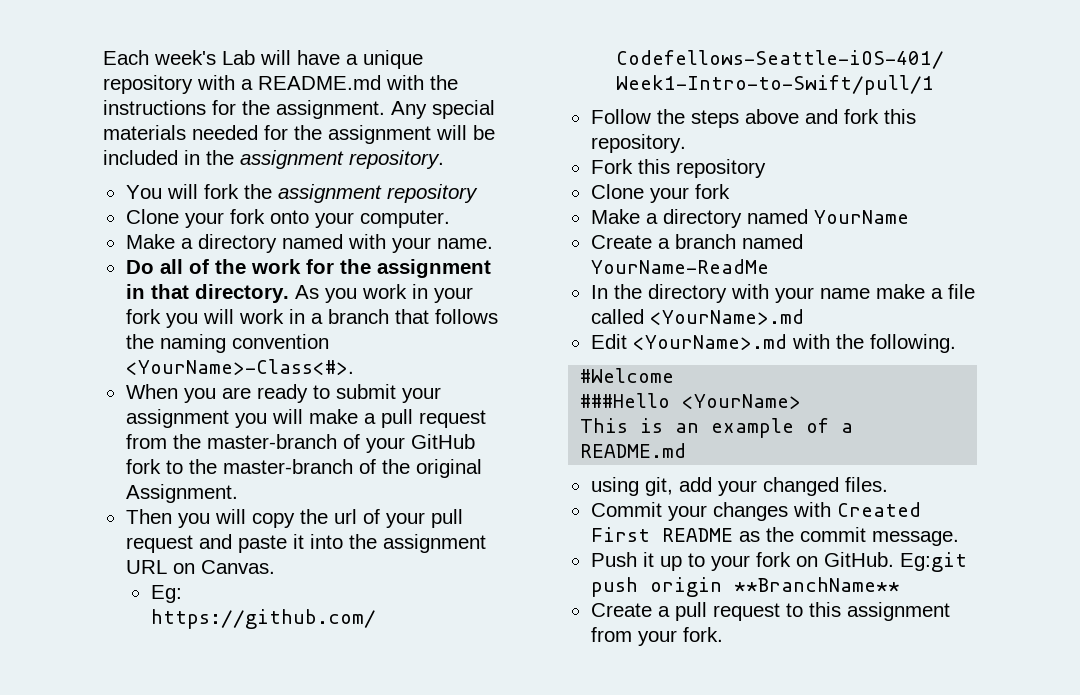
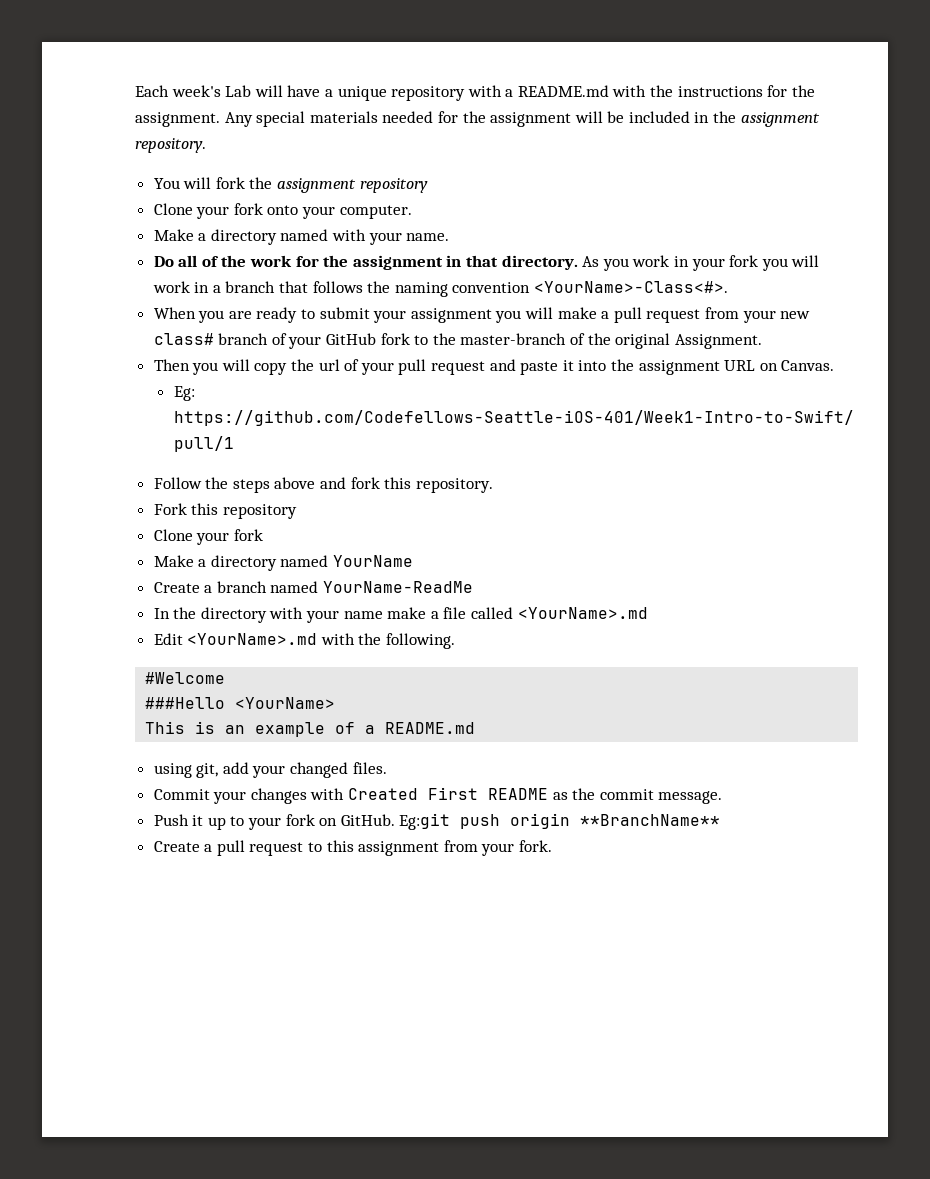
- When you are ready to submit your assignment you will make a pull request from the master-branch of your GitHub fork to the master-branch of the original Assignment.
+ When you are ready to submit your assignment you will make a pull request from your new class# branch of your GitHub fork to the master-branch of the original Assignment.

